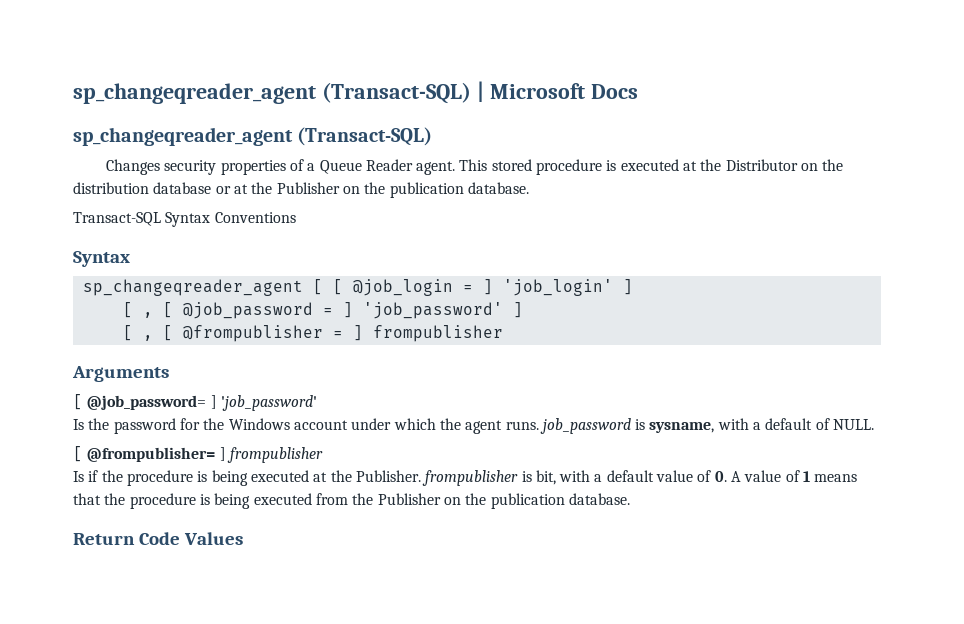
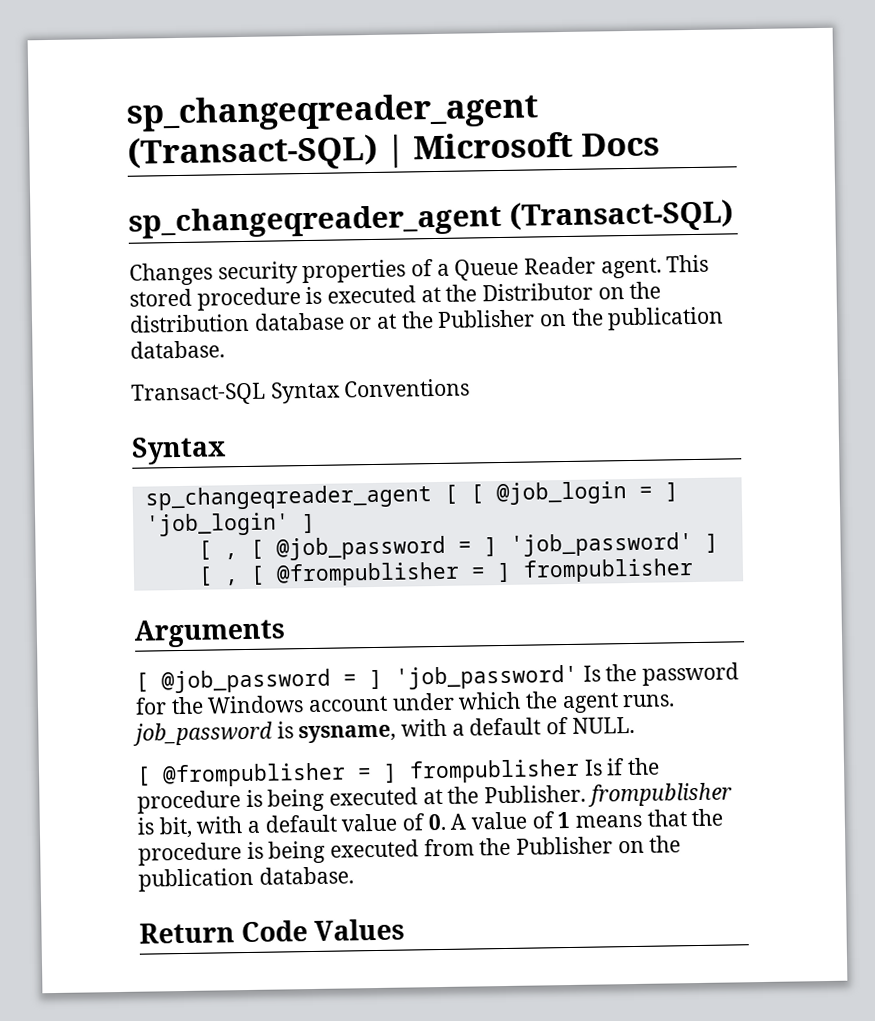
- [ @job_password= ] 'job_password'
- Is the password for the Windows account under which the agent runs. job_password is sysname, with a default of NULL.
+ [ @job_password = ] 'job_password' Is the password for the Windows account under which the agent runs. job_password is sysname, with a default of NULL.
- [ @frompublisher= ] frompublisher
- Is if the procedure is being executed at the Publisher. frompublisher is bit, with a default value of 0. A value of 1 means that the procedure is being executed from the Publisher on the publication database.
+ [ @frompublisher = ] frompublisher Is if the procedure is being executed at the Publisher. frompublisher is bit, with a default value of 0. A value of 1 means that the procedure is being executed from the Publisher on the publication database.

